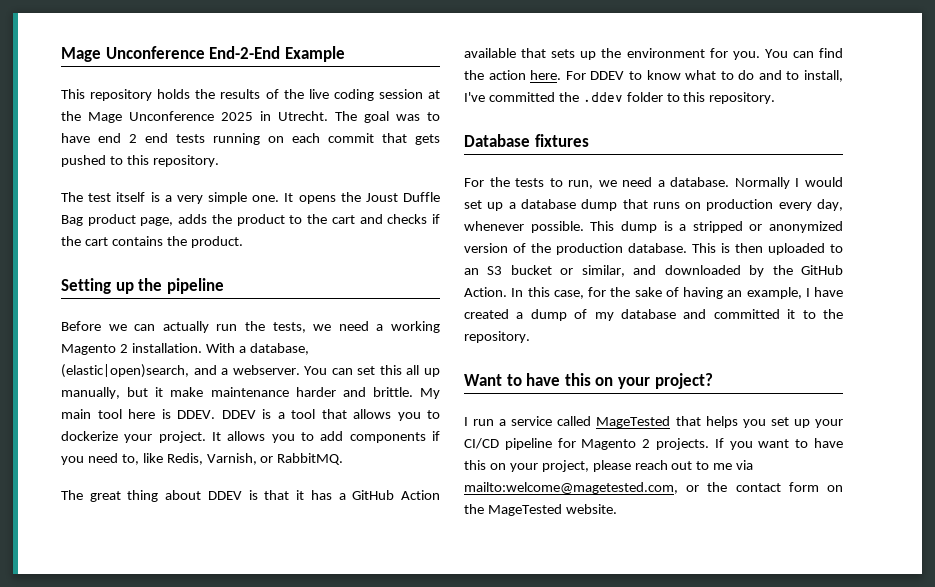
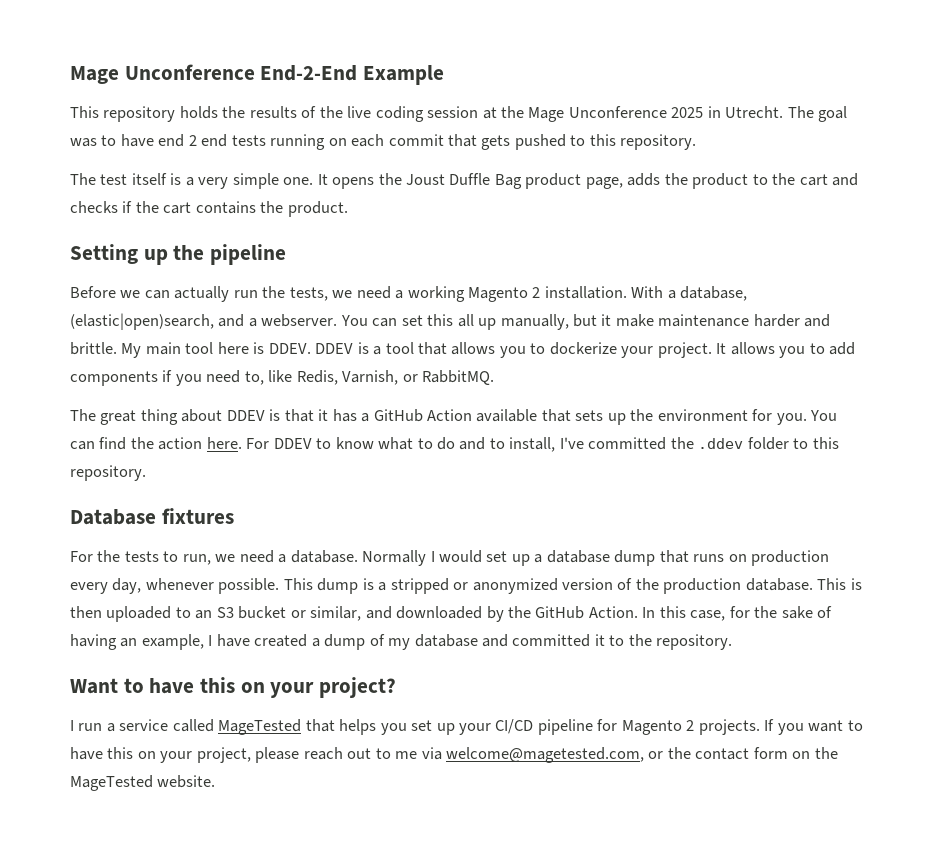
- If you want to have this on your project, please reach out to me via mailto:welcome@magetested.com, or the contact form on the MageTested website.
+ If you want to have this on your project, please reach out to me via welcome@magetested.com, or the contact form on the MageTested website.

